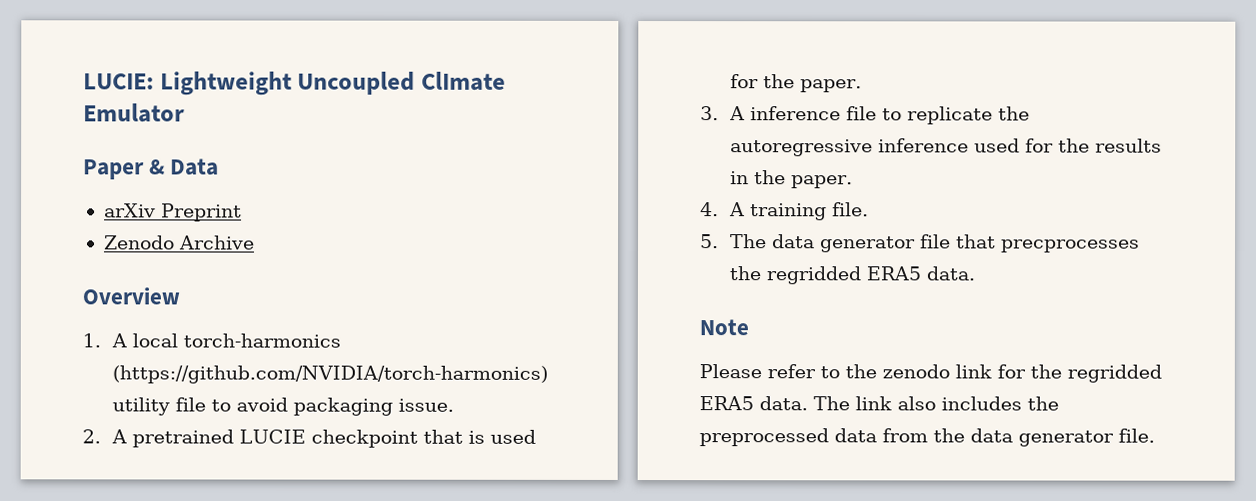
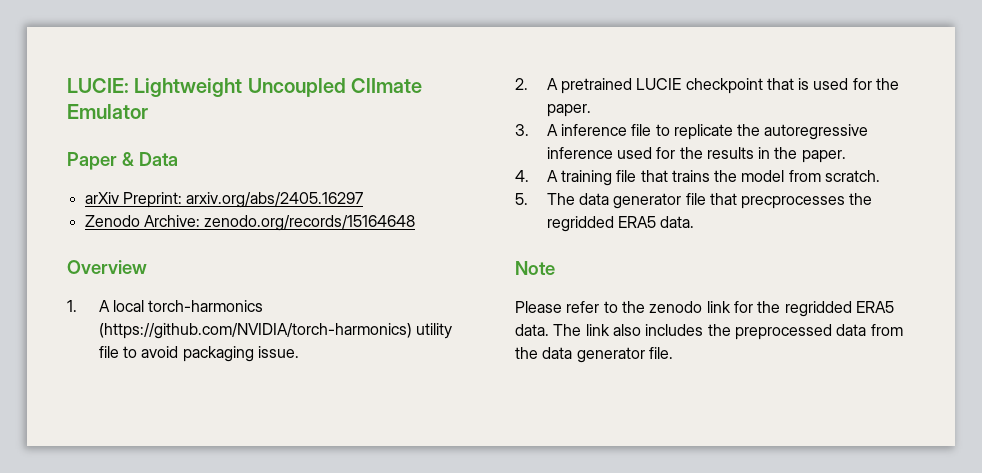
- arXiv Preprint
+ arXiv Preprint: arxiv.org/abs/2405.16297
- Zenodo Archive
+ Zenodo Archive: zenodo.org/records/15164648
- 4. A training file.
+ 4. A training file that trains the model from scratch.

